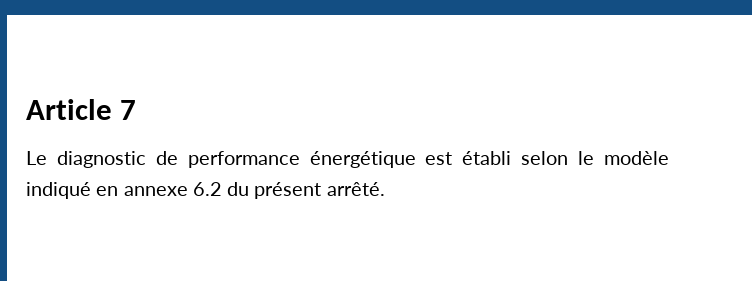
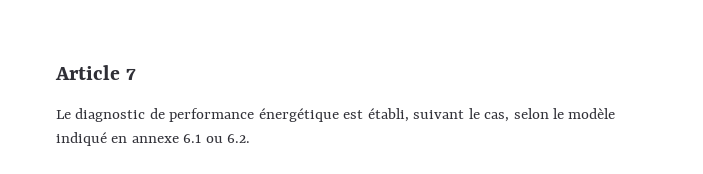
- Le diagnostic de performance énergétique est établi selon le modèle indiqué en annexe 6.2 du présent arrêté.
+ Le diagnostic de performance énergétique est établi, suivant le cas, selon le modèle indiqué en annexe 6.1 ou 6.2.

